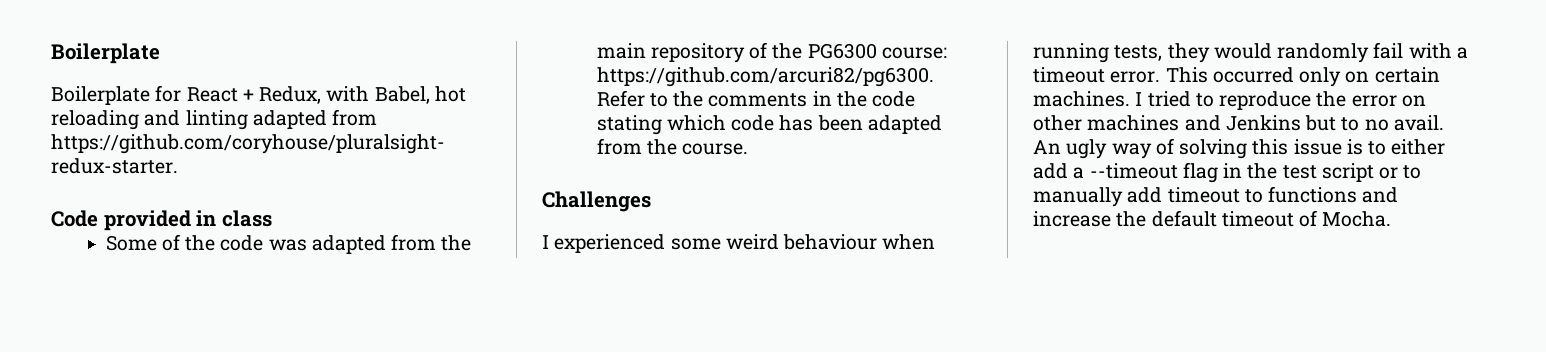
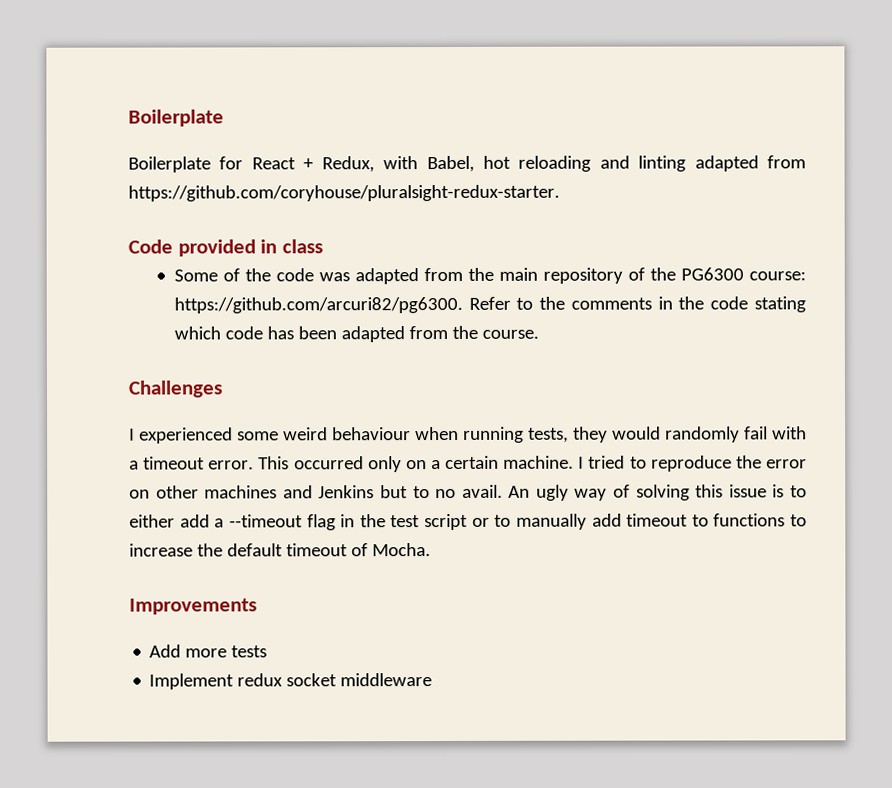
- This occurred only on certain machines.
+ This occurred only on a certain machine.
- An ugly way of solving this issue is to either add a --timeout flag in the test script or to manually add timeout to functions and increase the default timeout of Mocha.
+ An ugly way of solving this issue is to either add a --timeout flag in the test script or to manually add timeout to functions to increase the default timeout of Mocha.
+ Improvements
+ Add more tests
+ Implement redux socket middleware

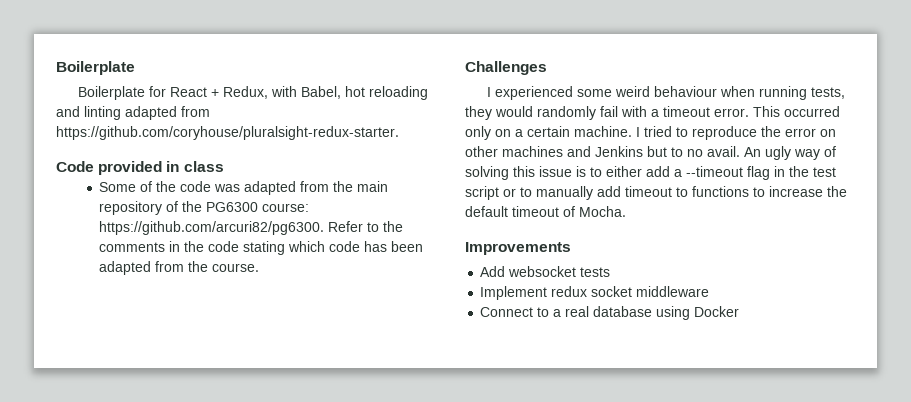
- Add more tests
+ Add websocket tests
+ Connect to a real database using Docker

